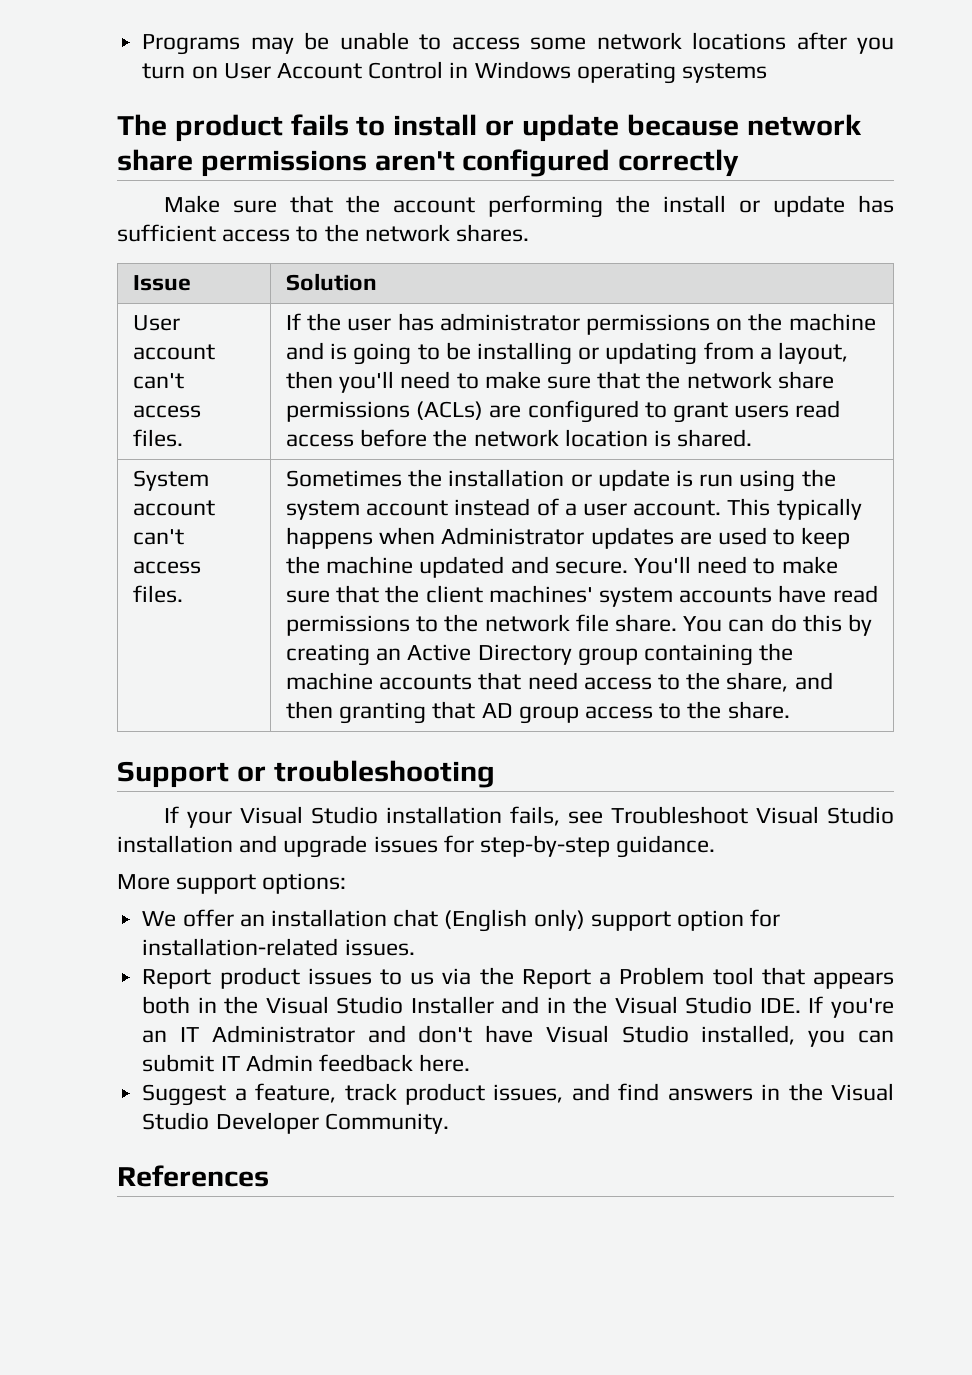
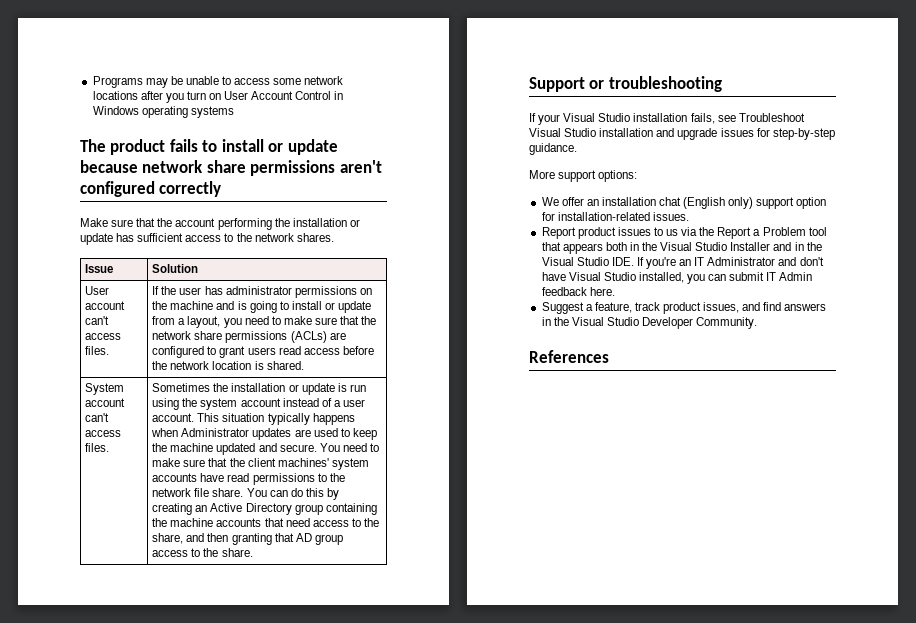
- Make sure that the account performing the install or update has sufficient access to the network shares.
+ Make sure that the account performing the installation or update has sufficient access to the network shares.
- If the user has administrator permissions on the machine and is going to be installing or updating from a layout, then you'll need to make sure that the network share permissions (ACLs) are configured to grant users read access before the network location is shared.
+ If the user has administrator permissions on the machine and is going to install or update from a layout, you need to make sure that the network share permissions (ACLs) are configured to grant users read access before the network location is shared.
- This typically happens when Administrator updates are used to keep the machine updated and secure.
+ This situation typically happens when Administrator updates are used to keep the machine updated and secure.
- You'll need to make sure that the client machines' system accounts have read permissions to the network file share.
+ You need to make sure that the client machines' system accounts have read permissions to the network file share.

